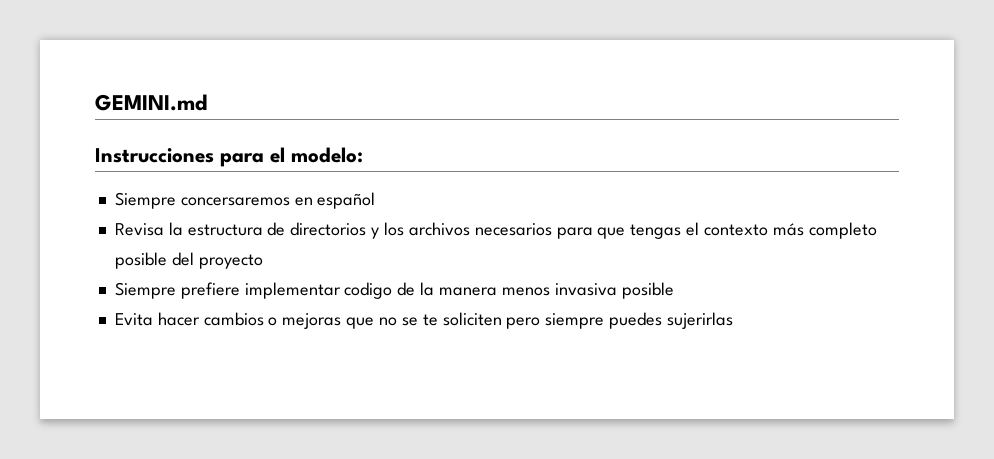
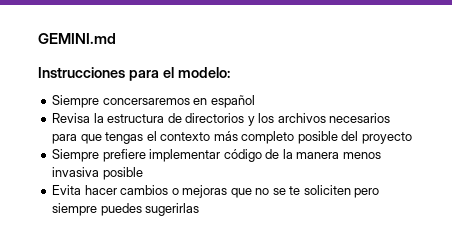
- Siempre prefiere implementar codigo de la manera menos invasiva posible
+ Siempre prefiere implementar código de la manera menos invasiva posible
- Evita hacer cambios o mejoras que no se te soliciten pero siempre puedes sujerirlas
+ Evita hacer cambios o mejoras que no se te soliciten pero siempre puedes sugerirlas

